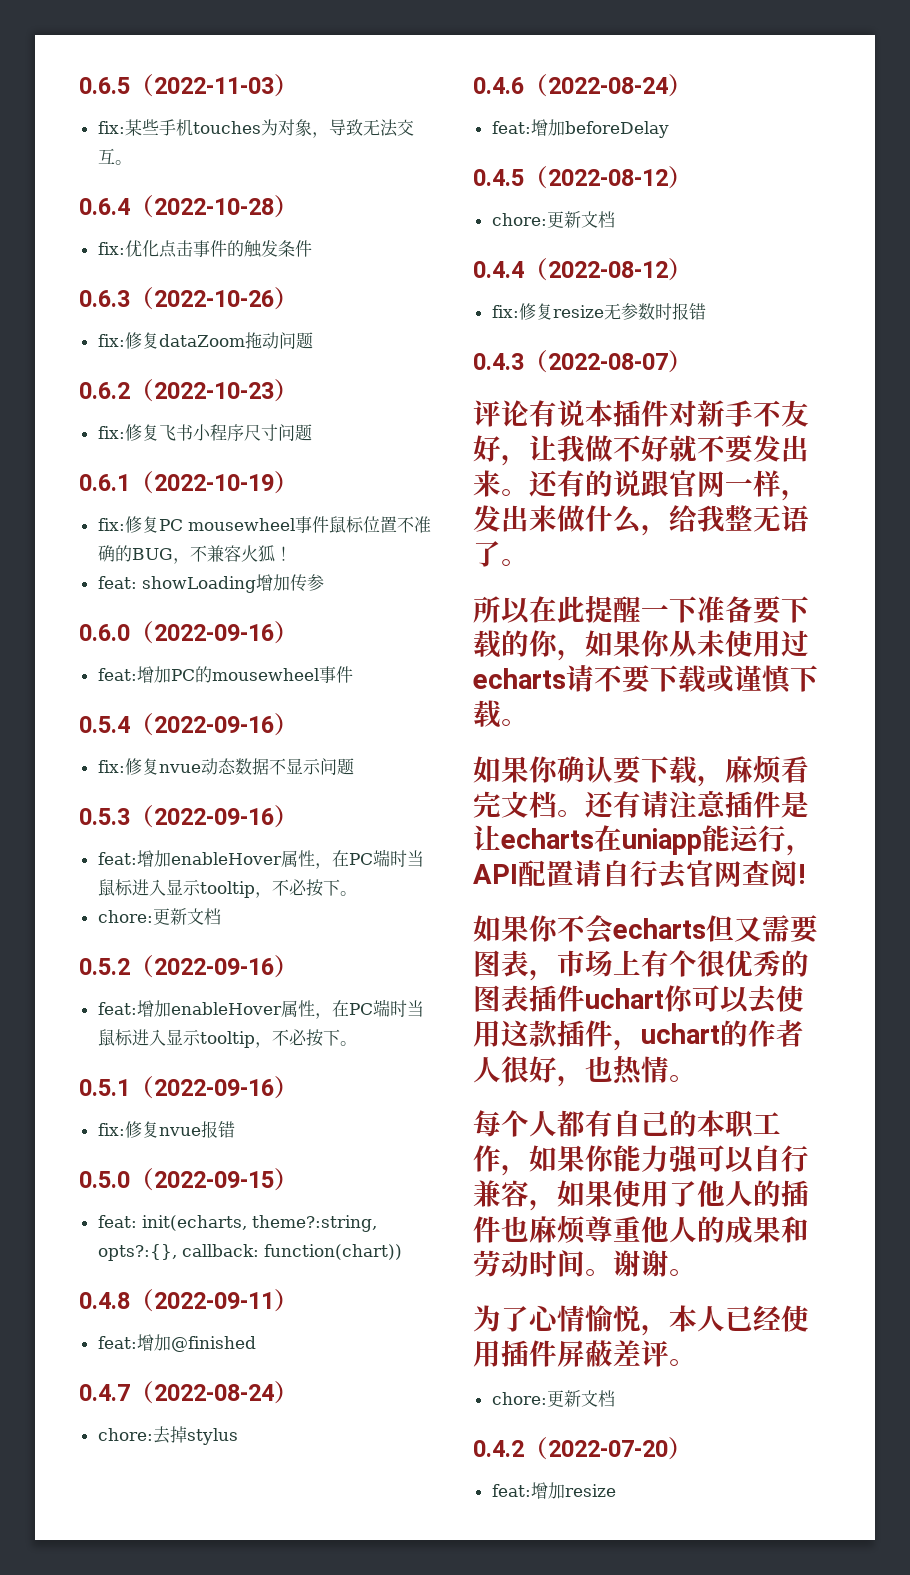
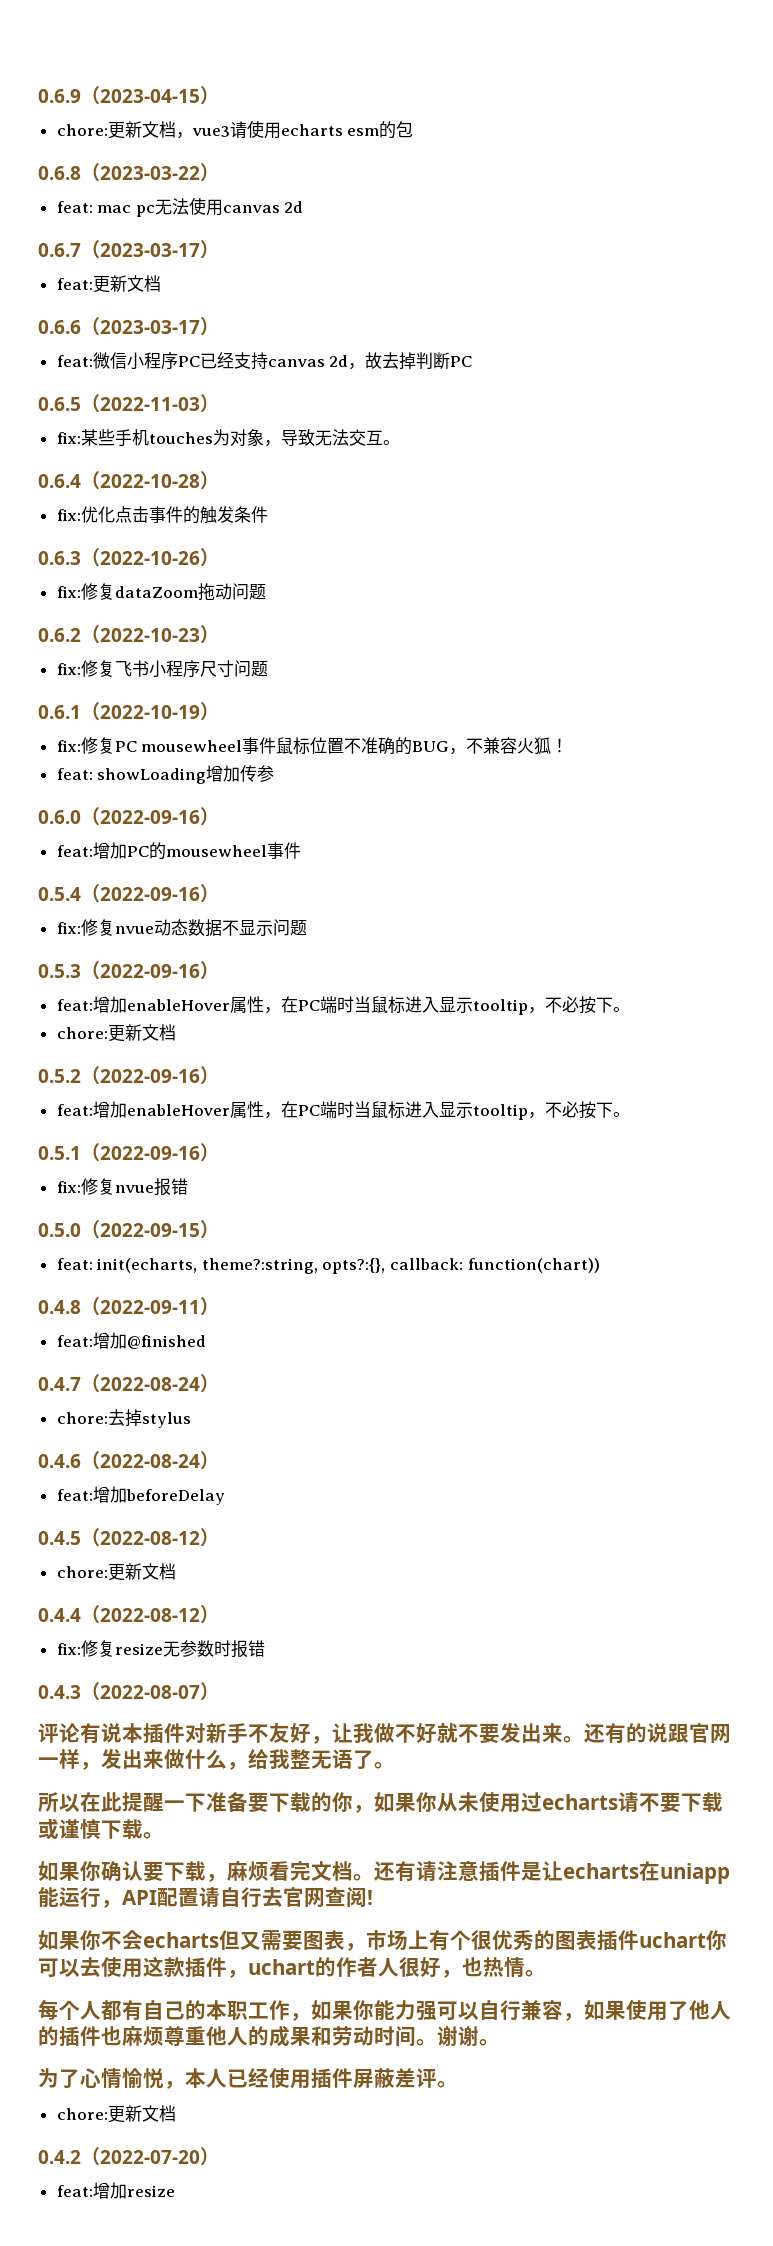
+ 0.6.9（2023-04-15）
+ chore:更新文档，vue3请使用echarts esm的包
+ 0.6.8（2023-03-22）
+ feat: mac pc无法使用canvas 2d
+ 0.6.7（2023-03-17）
+ feat:更新文档
+ 0.6.6（2023-03-17）
+ feat:微信小程序PC已经支持canvas 2d，故去掉判断PC

